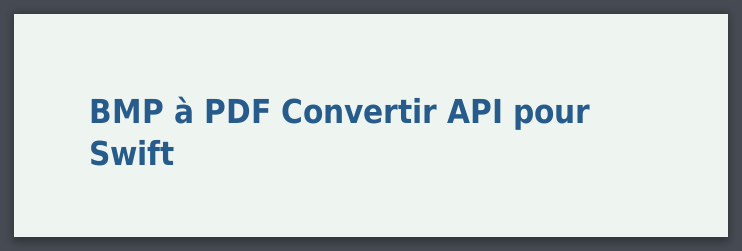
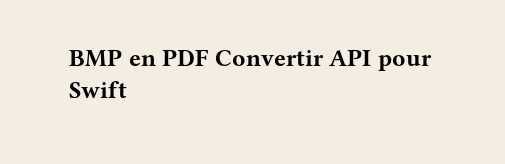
- BMP à PDF Convertir API pour Swift
+ BMP en PDF Convertir API pour Swift

